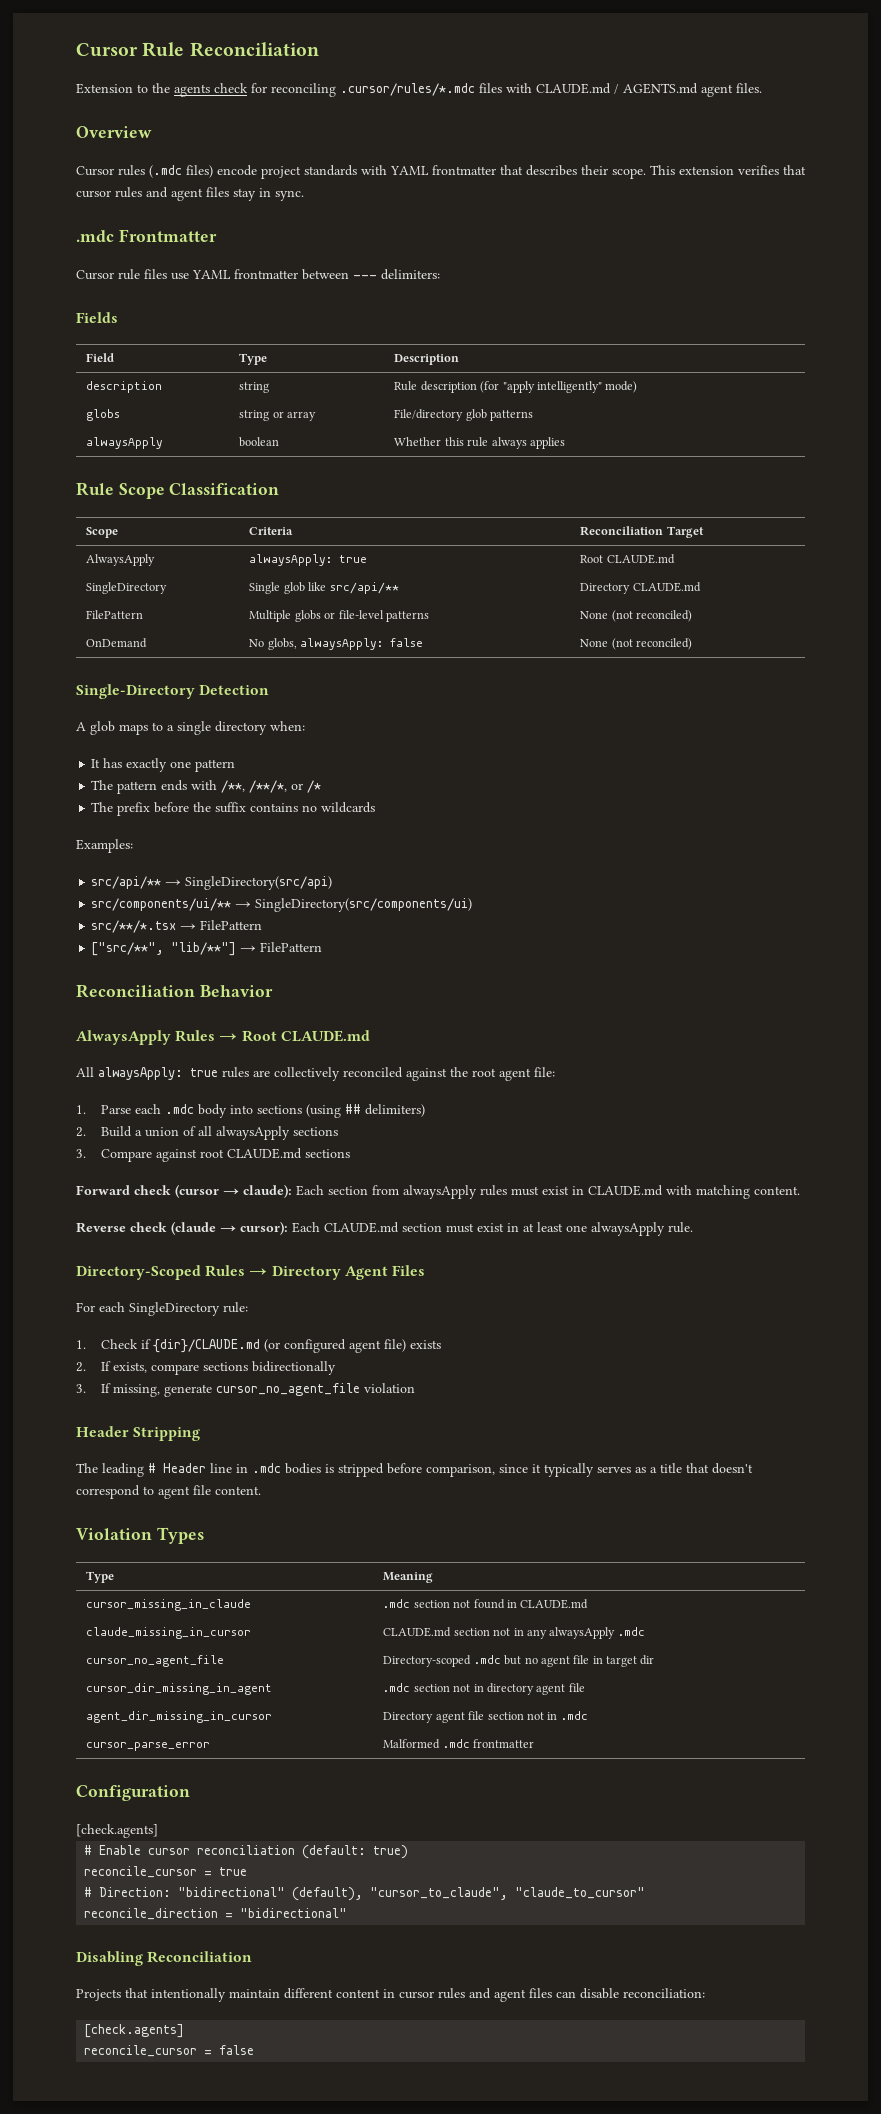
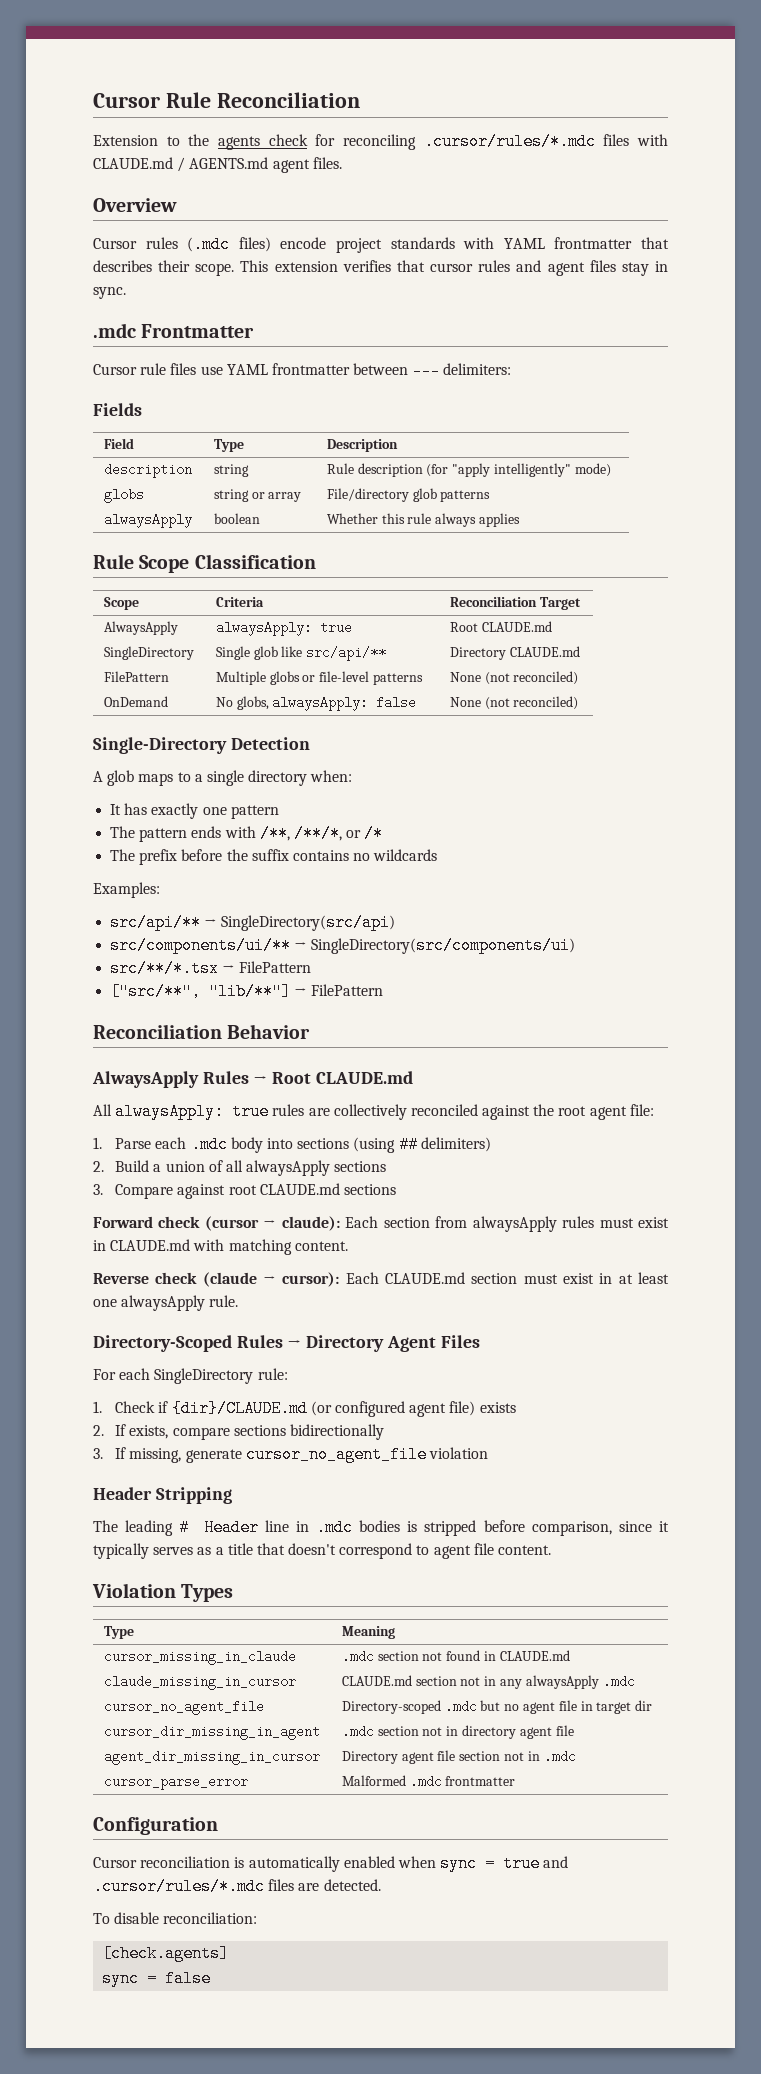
  Configuration
- [check.agents]
- # Enable cursor reconciliation (default: true)
- reconcile_cursor = true
- # Direction: "bidirectional" (default), "cursor_to_claude", "claude_to_cursor"
- reconcile_direction = "bidirectional"
- Disabling Reconciliation
- Projects that intentionally maintain different content in cursor rules and agent files can disable reconciliation:
+ Cursor reconciliation is automatically enabled when sync = true and .cursor/rules/*.mdc files are detected.
+ To disable reconciliation:
- reconcile_cursor = false
+ sync = false

